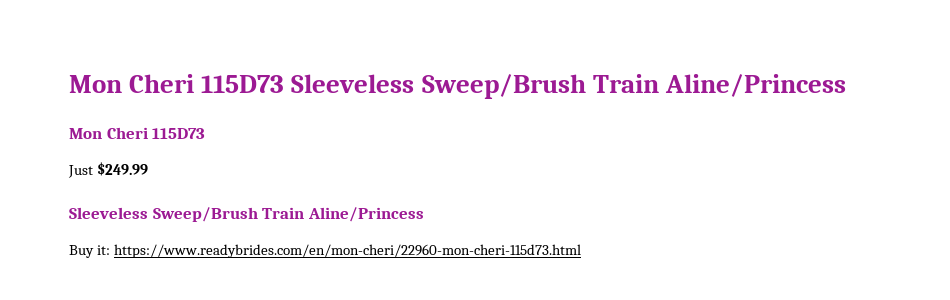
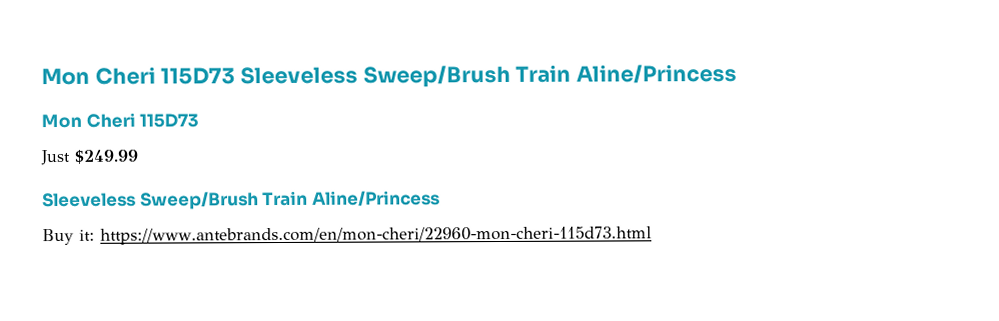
- Buy it: https://www.readybrides.com/en/mon-cheri/22960-mon-cheri-115d73.html
+ Buy it: https://www.antebrands.com/en/mon-cheri/22960-mon-cheri-115d73.html

